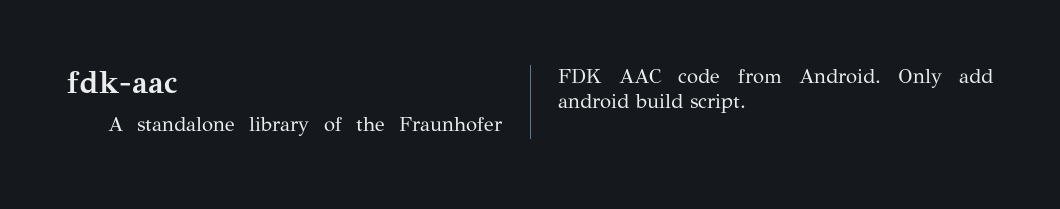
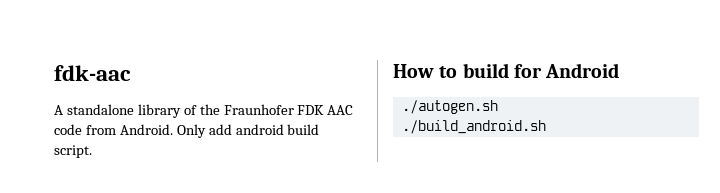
+ How to build for Android
+ ./autogen.sh
+ ./build_android.sh

